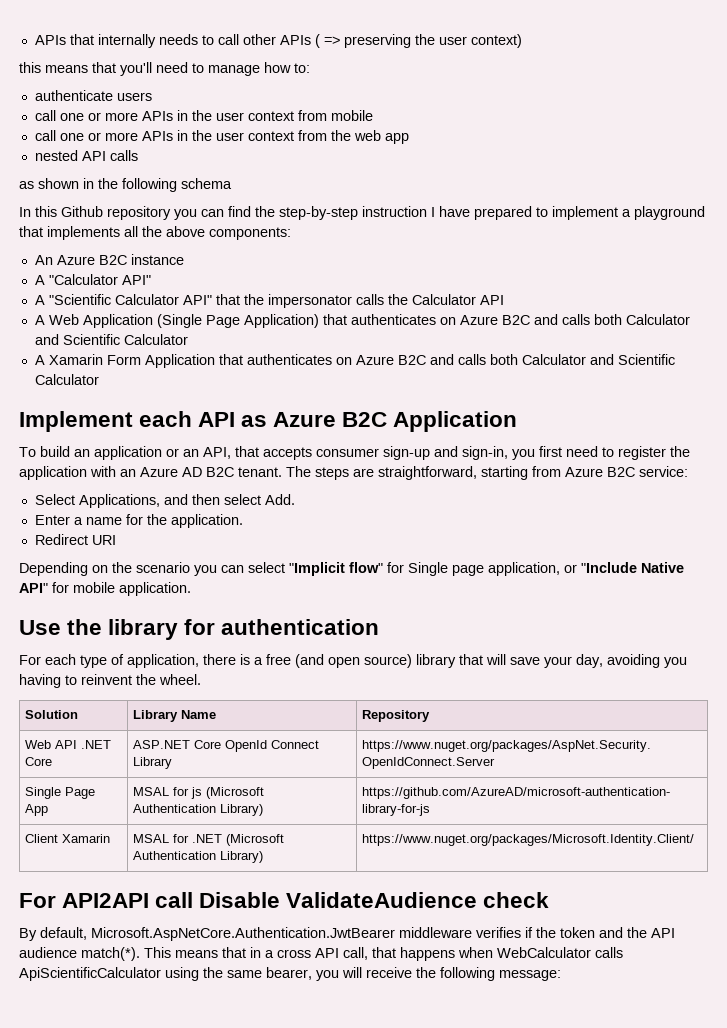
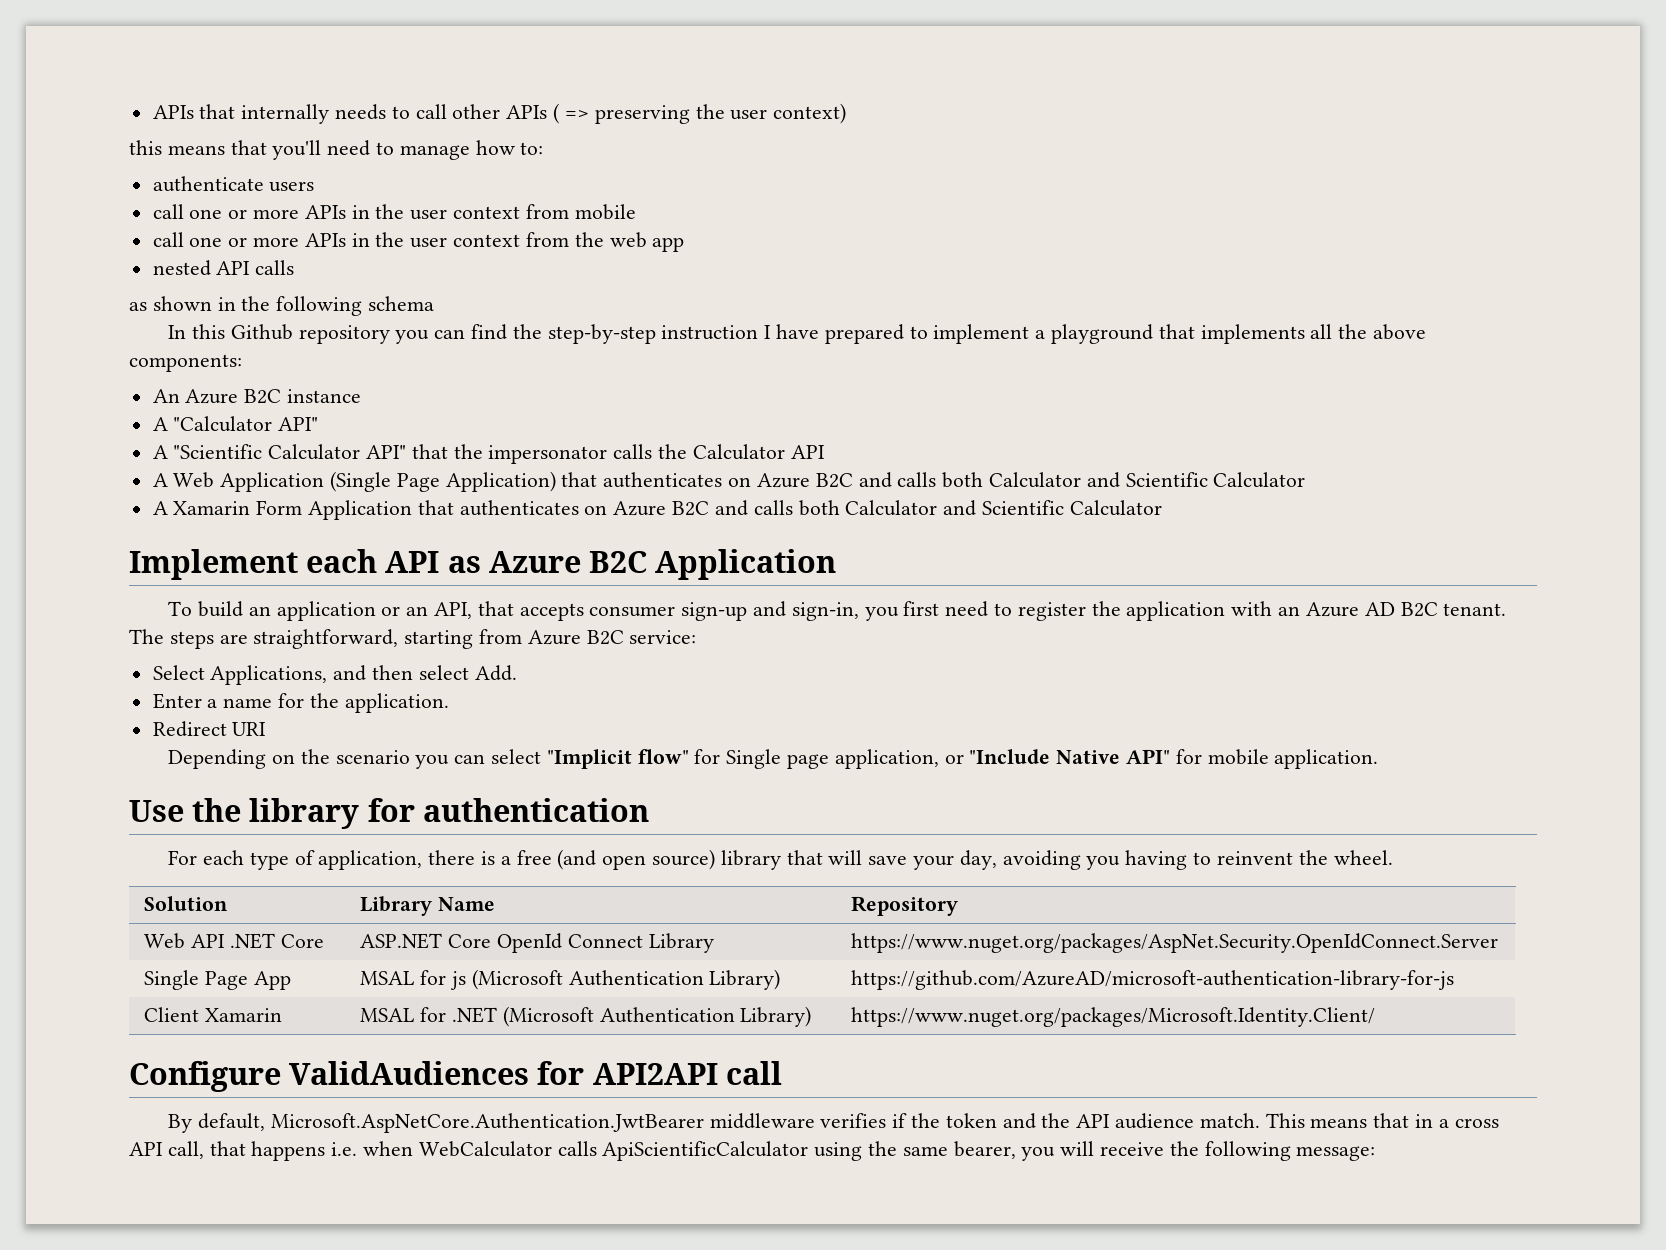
- For API2API call Disable ValidateAudience check
+ Configure ValidAudiences for API2API call
- By default, Microsoft.AspNetCore.Authentication.JwtBearer middleware verifies if the token and the API audience match(*).
+ By default, Microsoft.AspNetCore.Authentication.JwtBearer middleware verifies if the token and the API audience match.
- This means that in a cross API call, that happens when WebCalculator calls ApiScientificCalculator using the same bearer, you will receive the following message:
+ This means that in a cross API call, that happens i.e. when WebCalculator calls ApiScientificCalculator using the same bearer, you will receive the following message:

